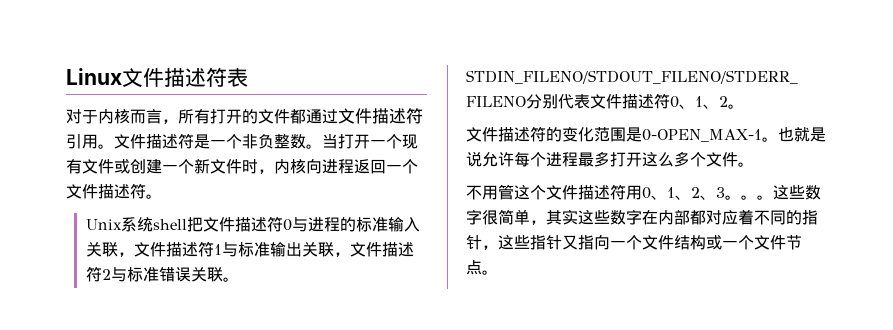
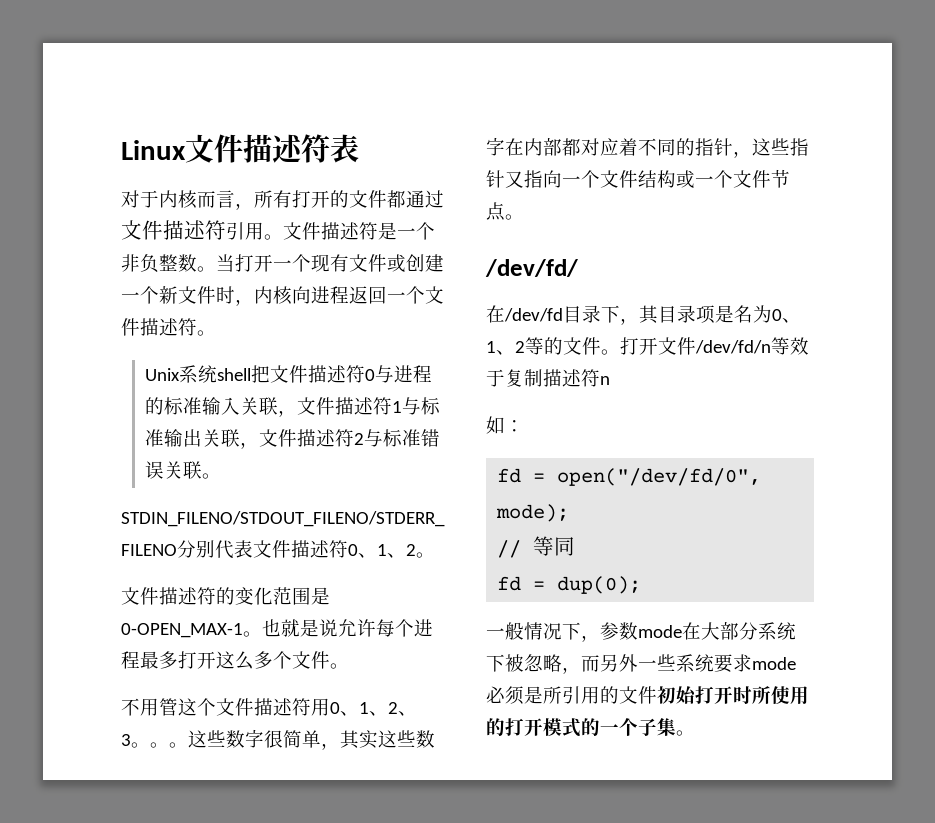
+ /dev/fd/
+ 在/dev/fd目录下，其目录项是名为0、1、2等的文件。打开文件/dev/fd/n等效于复制描述符n
+ 如：
+ fd = open("/dev/fd/0", mode);
+ // 等同
+ fd = dup(0);
+ 一般情况下，参数mode在大部分系统下被忽略，而另外一些系统要求mode必须是所引用的文件初始打开时所使用的打开模式的一个子集。

